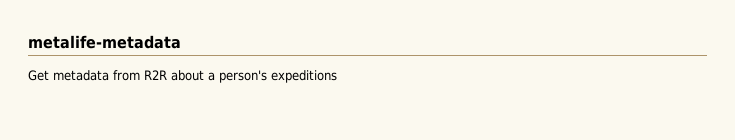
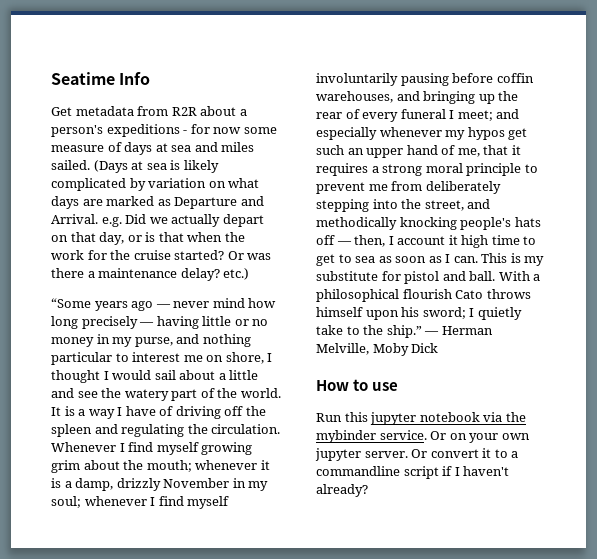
- metalife-metadata
+ Seatime Info
- Get metadata from R2R about a person's expeditions
+ Get metadata from R2R about a person's expeditions - for now some measure of days at sea and miles sailed. (Days at sea is likely complicated by variation on what days are marked as Departure and Arrival. e.g. Did we actually depart on that day, or is that when the work for the cruise started? Or was there a maintenance delay? etc.)
+ “Some years ago — never mind how long precisely — having little or no money in my purse, and nothing particular to interest me on shore, I thought I would sail about a little and see the watery part of the world. It is a way I have of driving off the spleen and regulating the circulation. Whenever I find myself growing grim about the mouth; whenever it is a damp, drizzly November in my soul; whenever I find myself involuntarily pausing before coffin warehouses, and bringing up the rear of every funeral I meet; and especially whenever my hypos get such an upper hand of me, that it requires a strong moral principle to prevent me from deliberately stepping into the street, and methodically knocking people's hats off — then, I account it high time to get to sea as soon as I can. This is my substitute for pistol and ball. With a philosophical flourish Cato throws himself upon his sword; I quietly take to the ship.” ― Herman Melville, Moby Dick
+ How to use
+ Run this jupyter notebook via the mybinder service. Or on your own jupyter server. Or convert it to a commandline script if I haven't already?

